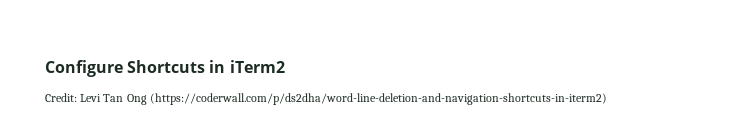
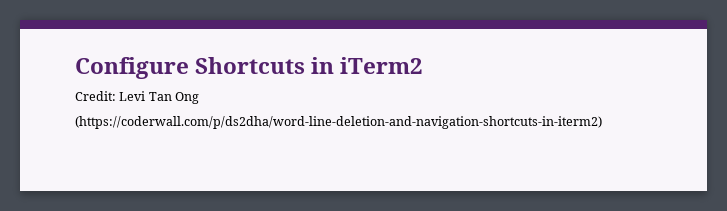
- Credit: Levi Tan Ong (https://coderwall.com/p/ds2dha/word-line-deletion-and-navigation-shortcuts-in-iterm2)
+ Credit: Levi Tan Ong
+ (https://coderwall.com/p/ds2dha/word-line-deletion-and-navigation-shortcuts-in-iterm2)

